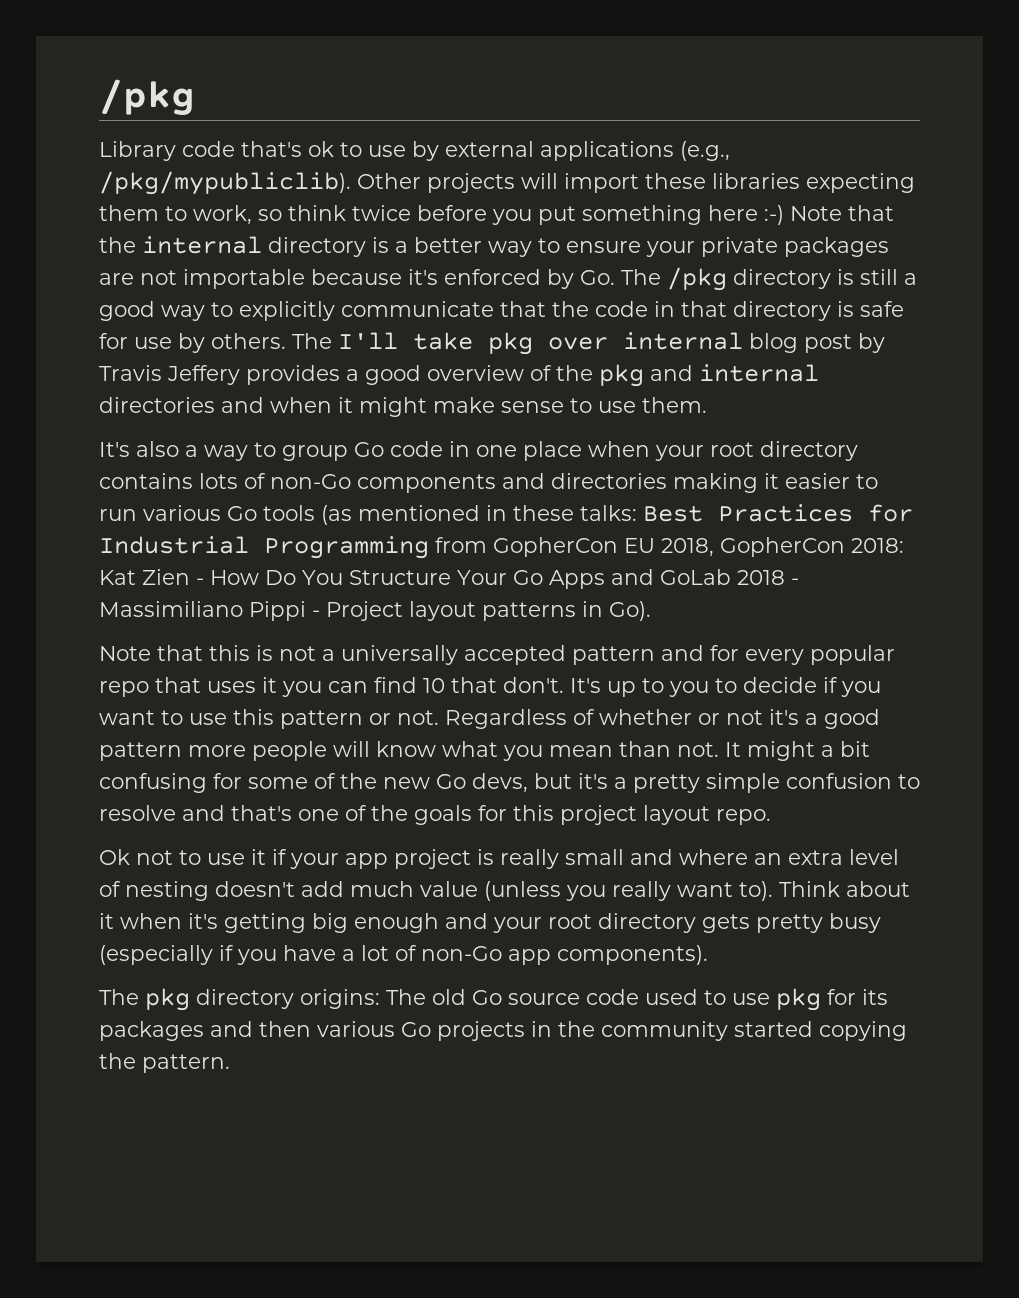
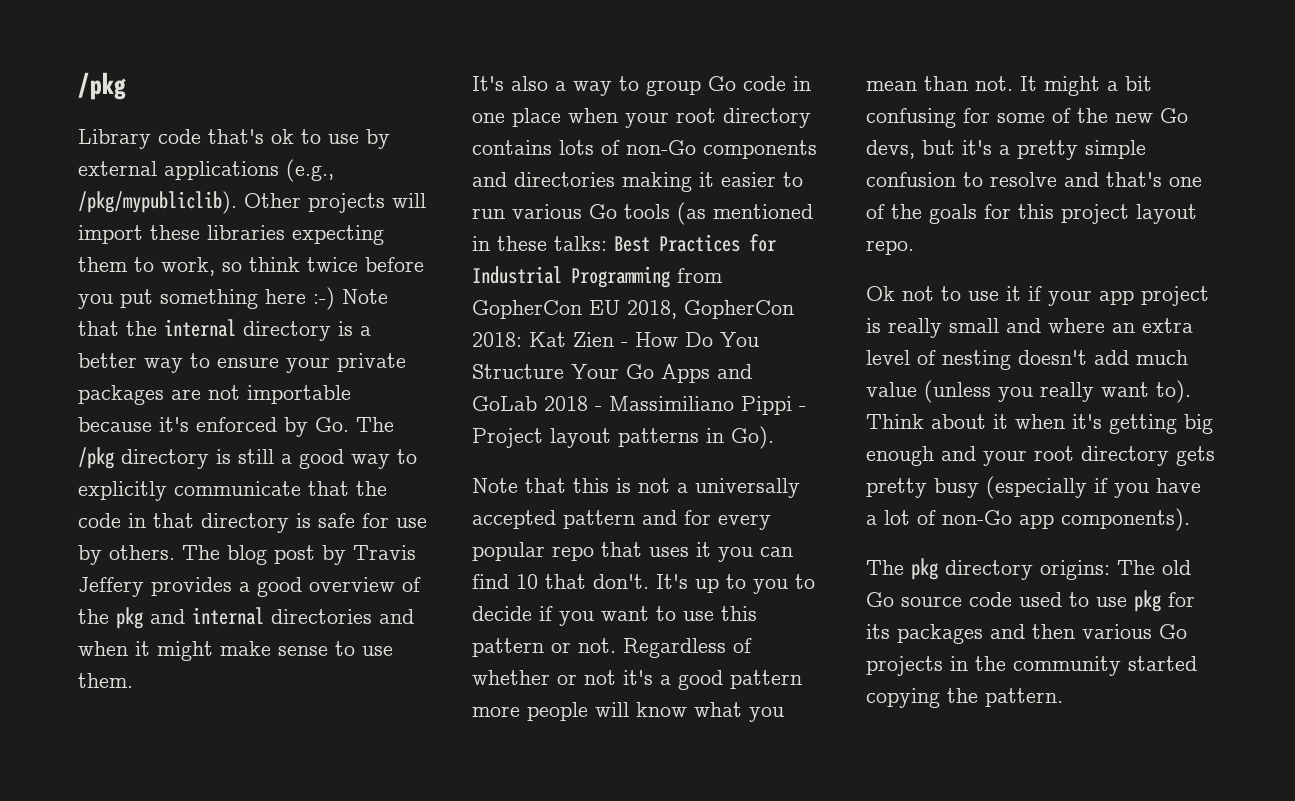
- The I'll take pkg over internal blog post by Travis Jeffery provides a good overview of the pkg and internal directories and when it might make sense to use them.
+ The blog post by Travis Jeffery provides a good overview of the pkg and internal directories and when it might make sense to use them.

